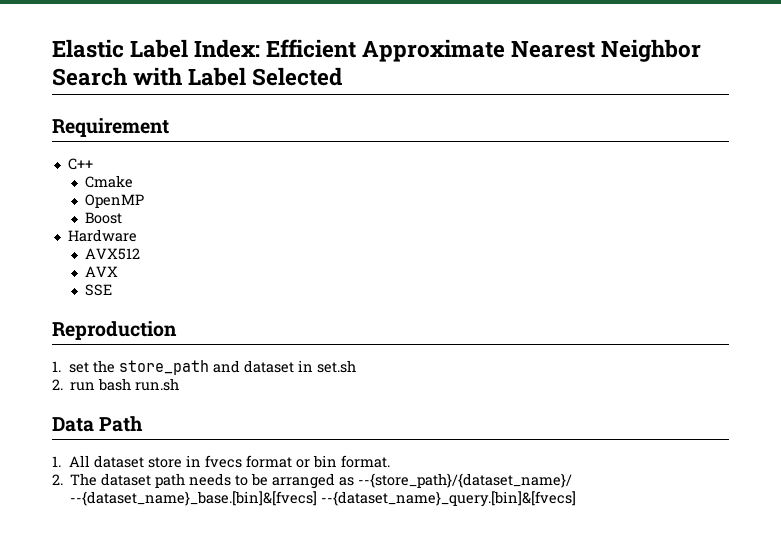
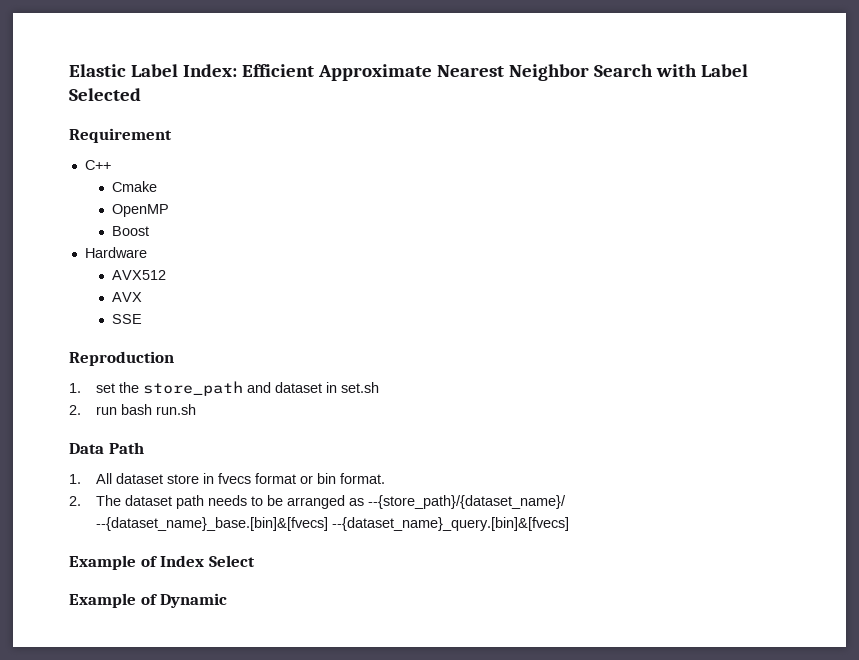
+ Example of Index Select
+ Example of Dynamic

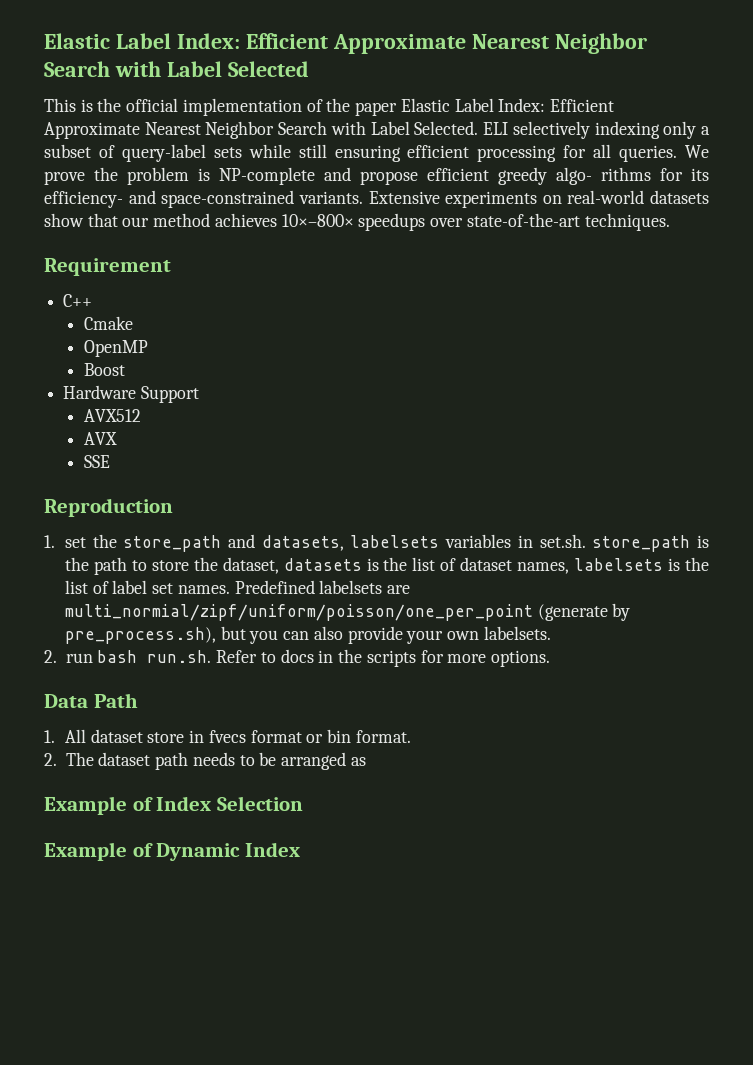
+ This is the official implementation of the paper Elastic Label Index: Efficient Approximate Nearest Neighbor Search with Label Selected. ELI selectively indexing only a subset of query-label sets while still ensuring efficient processing for all queries. We prove the problem is NP-complete and propose efficient greedy algo- rithms for its efficiency- and space-constrained variants. Extensive experiments on real-world datasets show that our method achieves 10×–800× speedups over state-of-the-art techniques.
- Hardware
+ Hardware Support
- 1. set the store_path and dataset in set.sh
- 2. run bash run.sh
+ 1. set the store_path and datasets, labelsets variables in set.sh. store_path is the path to store the dataset, datasets is the list of dataset names, labelsets is the list of label set names. Predefined labelsets are multi_normial/zipf/uniform/poisson/one_per_point (generate by pre_process.sh), but you can also provide your own labelsets.
+ 2. run bash run.sh. Refer to docs in the scripts for more options.
- 2. The dataset path needs to be arranged as --{store_path}/{dataset_name}/ --{dataset_name}_base.[bin]&[fvecs] --{dataset_name}_query.[bin]&[fvecs]
+ 2. The dataset path needs to be arranged as
- Example of Index Select
+ Example of Index Selection
- Example of Dynamic
+ Example of Dynamic Index

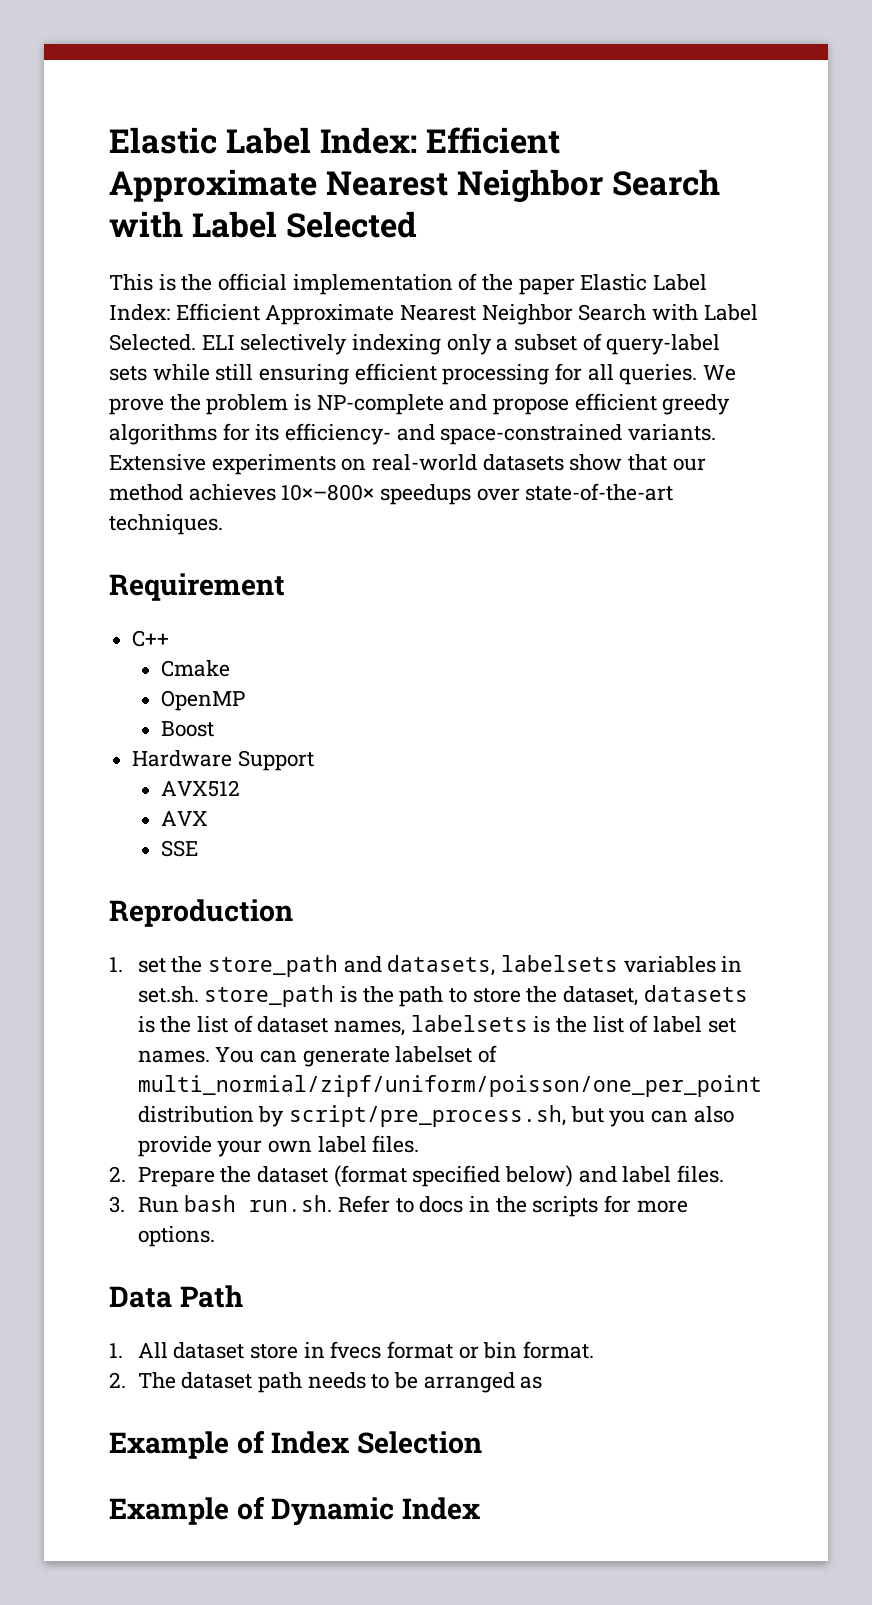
- We prove the problem is NP-complete and propose efficient greedy algo- rithms for its efficiency- and space-constrained variants.
+ We prove the problem is NP-complete and propose efficient greedy algorithms for its efficiency- and space-constrained variants.
- Predefined labelsets are multi_normial/zipf/uniform/poisson/one_per_point (generate by pre_process.sh), but you can also provide your own labelsets.
- 2. run bash run.sh. Refer to docs in the scripts for more options.
+ You can generate labelset of multi_normial/zipf/uniform/poisson/one_per_point distribution by script/pre_process.sh, but you can also provide your own label files.
+ 2. Prepare the dataset (format specified below) and label files.
+ 3. Run bash run.sh. Refer to docs in the scripts for more options.

